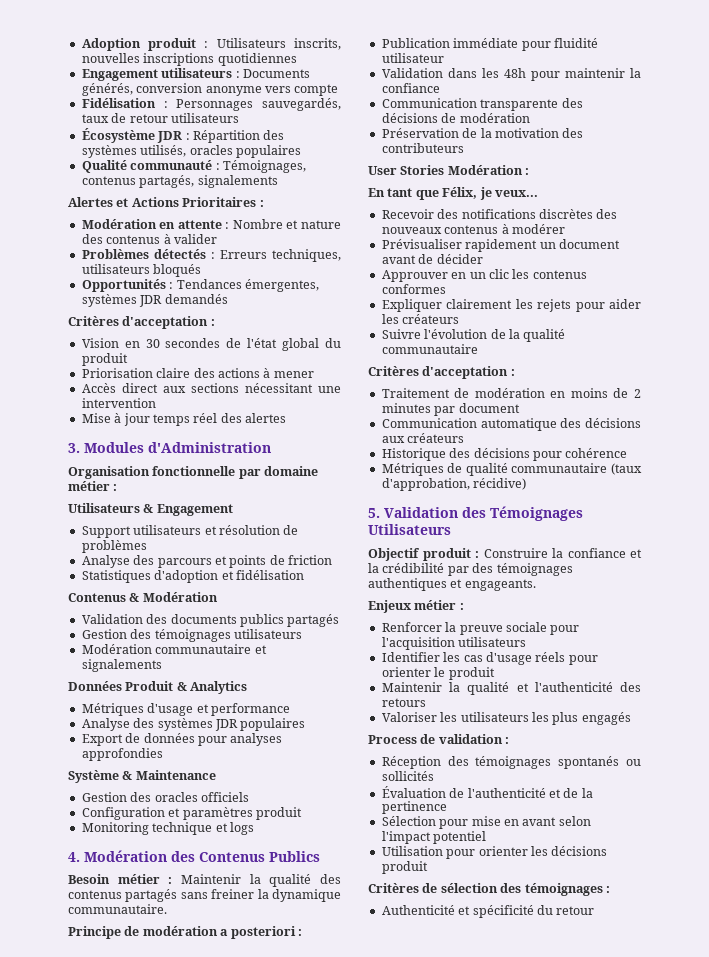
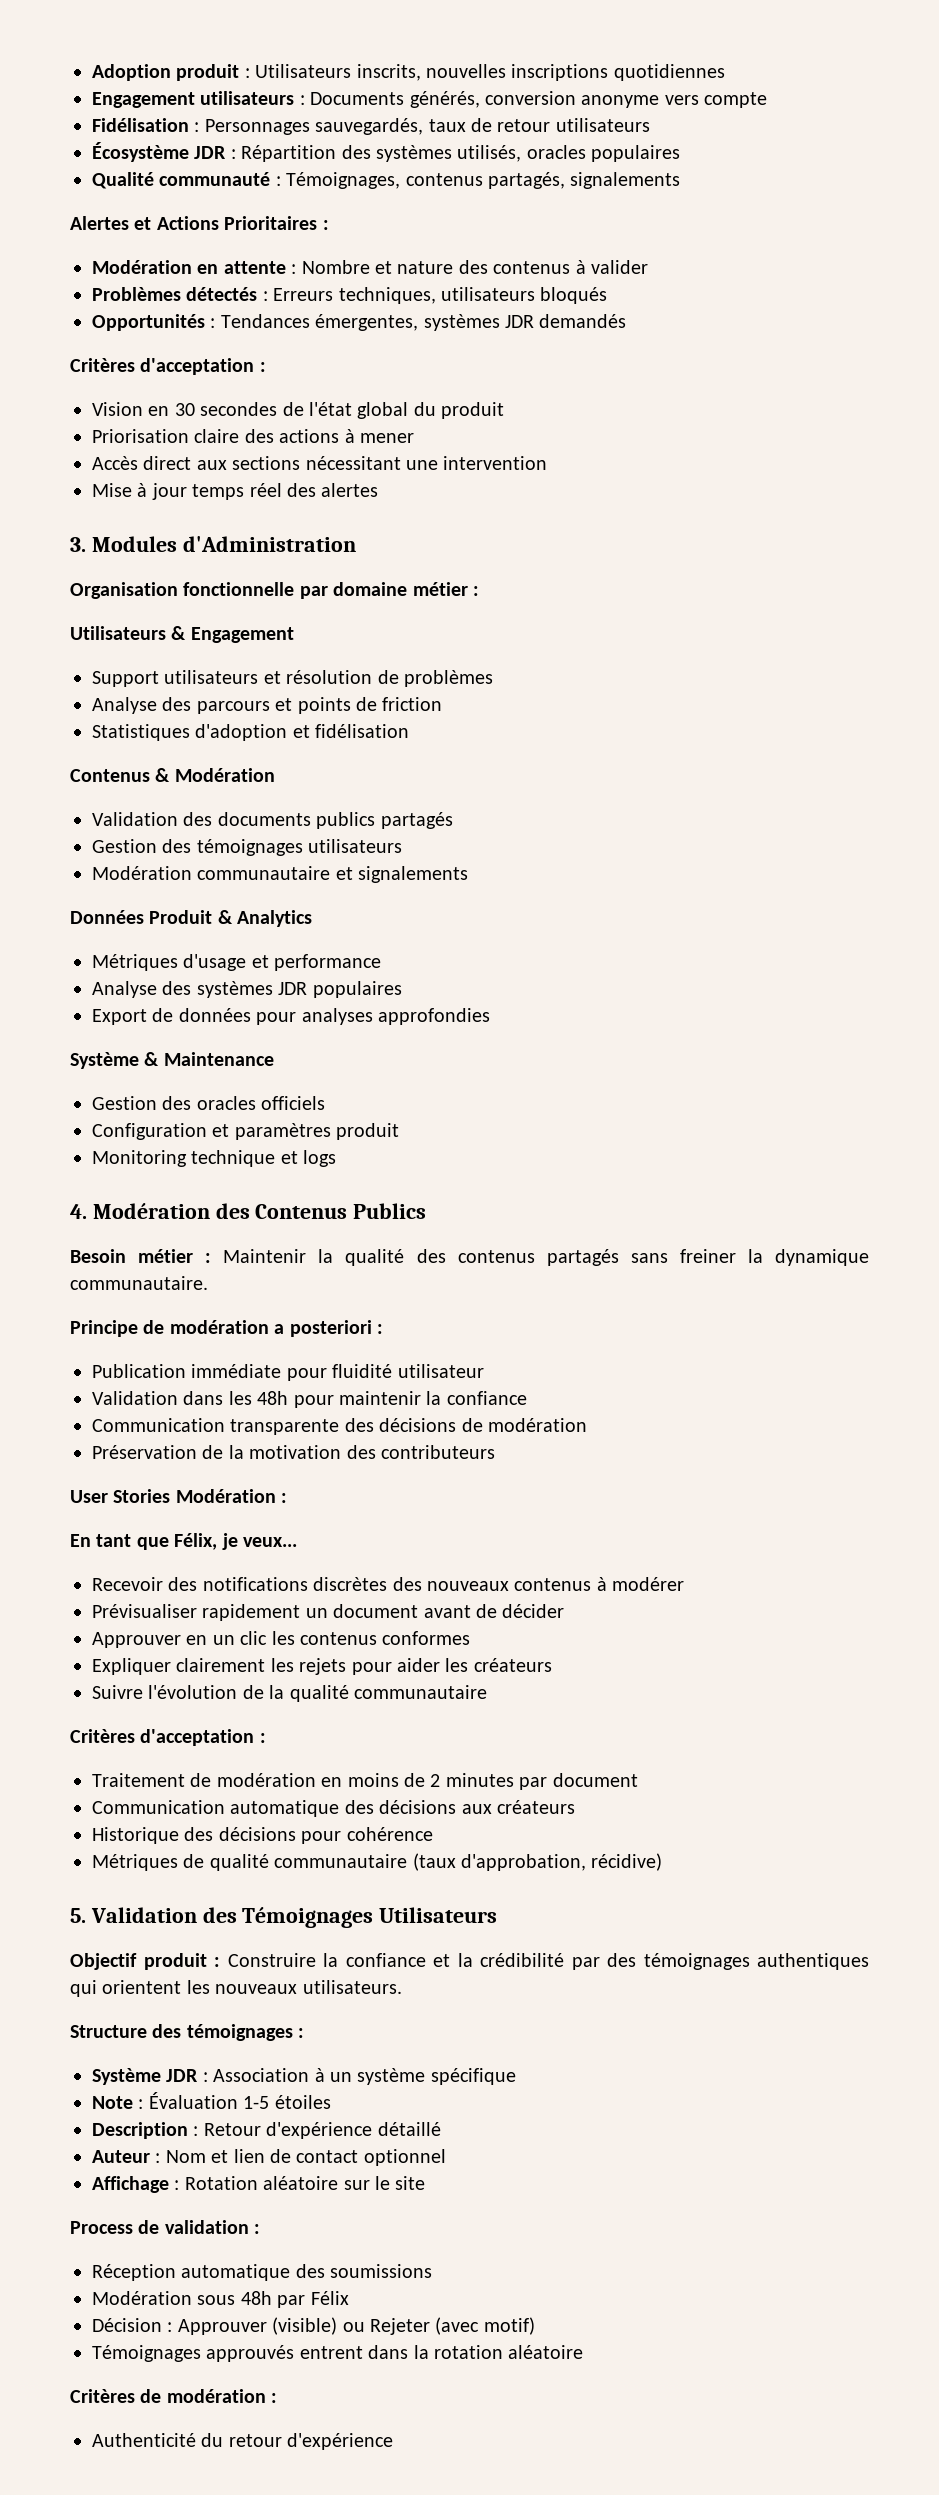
- Objectif produit : Construire la confiance et la crédibilité par des témoignages authentiques et engageants.
- Enjeux métier :
- Renforcer la preuve sociale pour l'acquisition utilisateurs
- Identifier les cas d'usage réels pour orienter le produit
- Maintenir la qualité et l'authenticité des retours
- Valoriser les utilisateurs les plus engagés
+ Objectif produit : Construire la confiance et la crédibilité par des témoignages authentiques qui orientent les nouveaux utilisateurs.
+ Structure des témoignages :
+ Système JDR : Association à un système spécifique
+ Note : Évaluation 1-5 étoiles
+ Description : Retour d'expérience détaillé
+ Auteur : Nom et lien de contact optionnel
+ Affichage : Rotation aléatoire sur le site
- Réception des témoignages spontanés ou sollicités
- Évaluation de l'authenticité et de la pertinence
- Sélection pour mise en avant selon l'impact potentiel
- Utilisation pour orienter les décisions produit
+ Réception automatique des soumissions
+ Modération sous 48h par Félix
+ Décision : Approuver (visible) ou Rejeter (avec motif)
+ Témoignages approuvés entrent dans la rotation aléatoire
- Critères de sélection des témoignages :
+ Critères de modération :
- Authenticité et spécificité du retour
+ Authenticité du retour d'expérience

